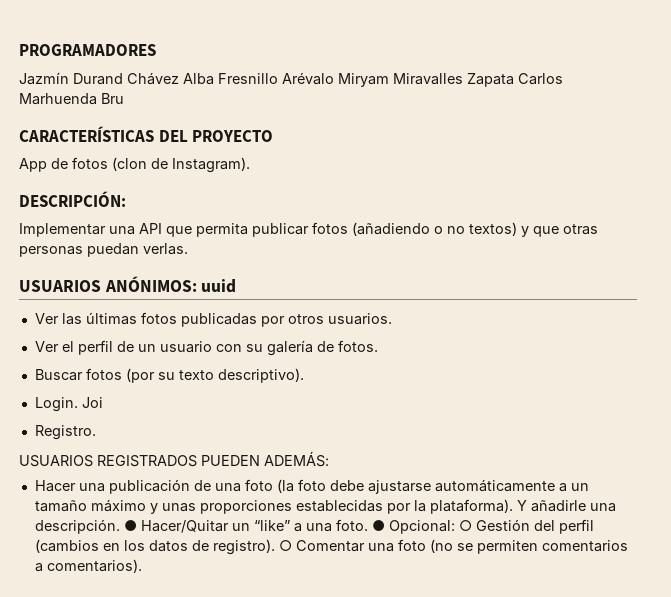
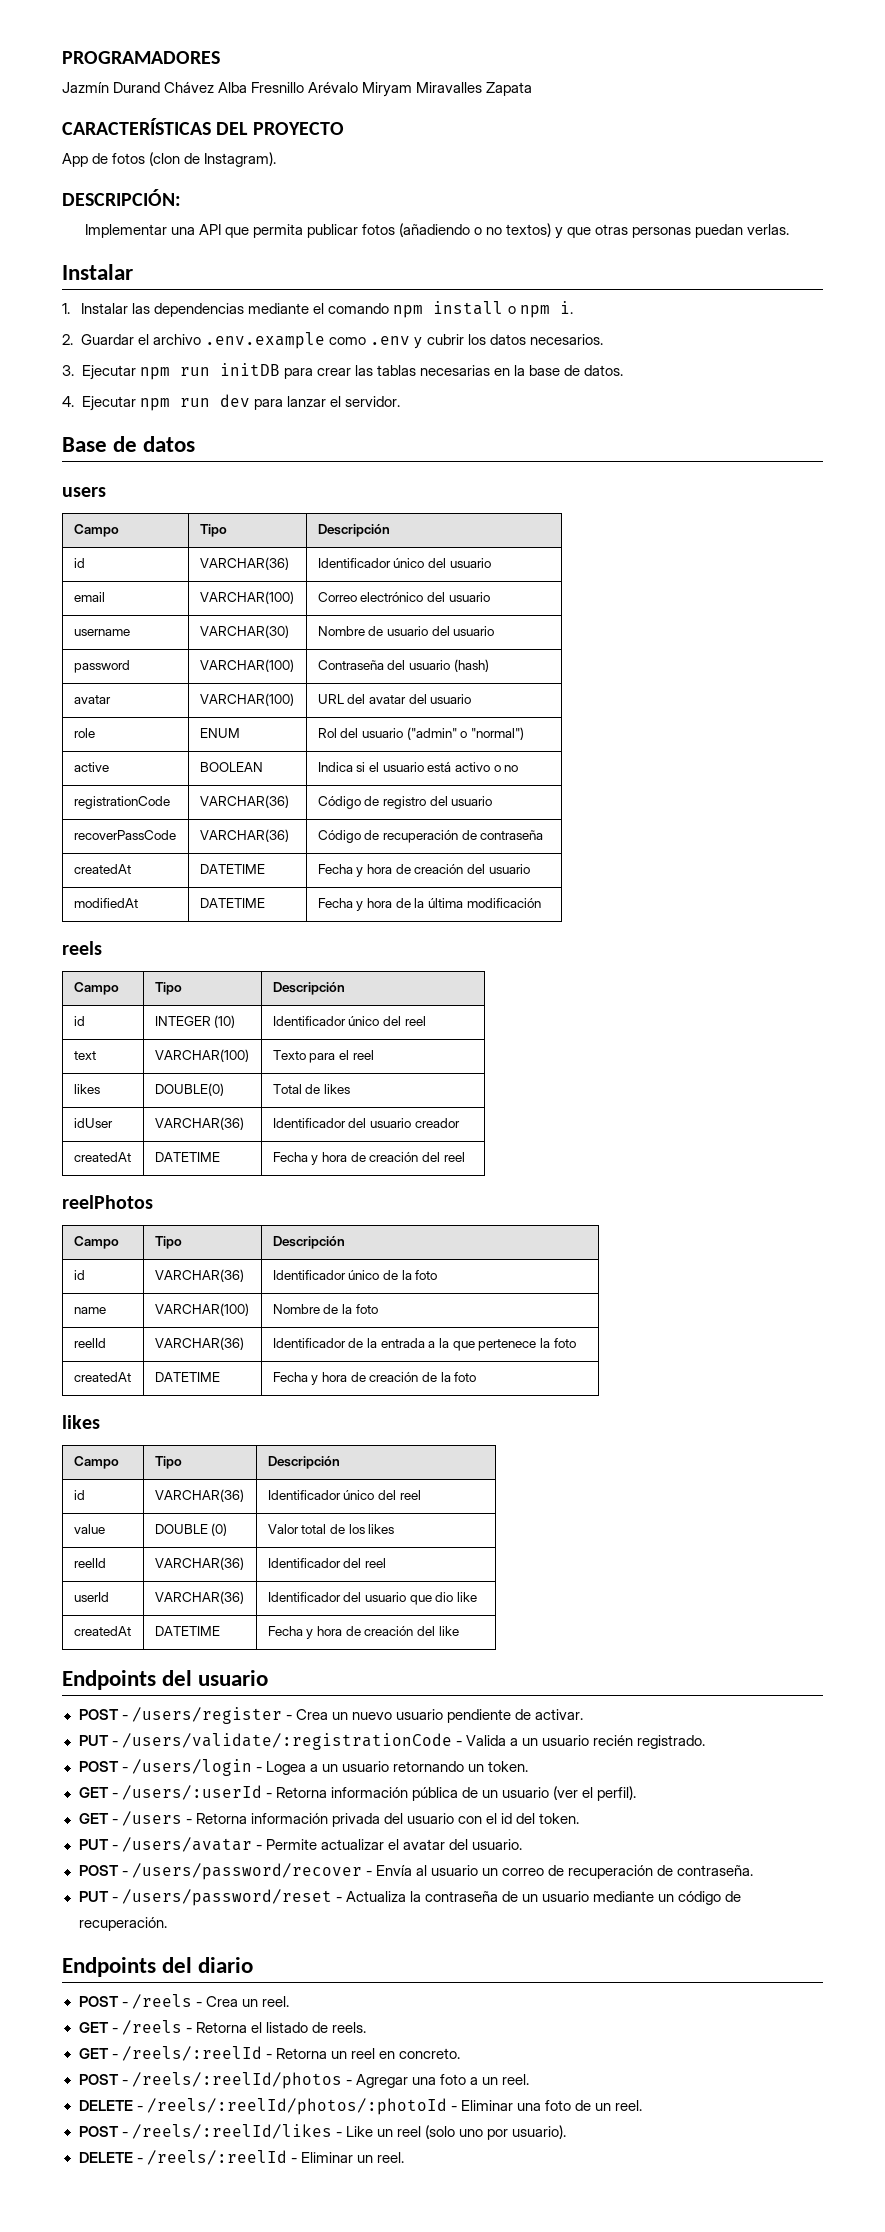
- Jazmín Durand Chávez Alba Fresnillo Arévalo Miryam Miravalles Zapata Carlos Marhuenda Bru
+ Jazmín Durand Chávez Alba Fresnillo Arévalo Miryam Miravalles Zapata
  Implementar una API que permita publicar fotos (añadiendo o no textos) y que otras personas puedan verlas.
- USUARIOS ANÓNIMOS: uuid
- Ver las últimas fotos publicadas por otros usuarios.
- Ver el perfil de un usuario con su galería de fotos.
- Buscar fotos (por su texto descriptivo).
- Login. Joi
- Registro.
- USUARIOS REGISTRADOS PUEDEN ADEMÁS:
- Hacer una publicación de una foto (la foto debe ajustarse automáticamente a un tamaño máximo y unas proporciones establecidas por la plataforma). Y añadirle una descripción. ● Hacer/Quitar un “like” a una foto. ● Opcional: ○ Gestión del perfil (cambios en los datos de registro). ○ Comentar una foto (no se permiten comentarios a comentarios).
+ Instalar
+ 1. Instalar las dependencias mediante el comando npm install o npm i.
+ 2. Guardar el archivo .env.example como .env y cubrir los datos necesarios.
+ 3. Ejecutar npm run initDB para crear las tablas necesarias en la base de datos.
+ 4. Ejecutar npm run dev para lanzar el servidor.
+ Base de datos
+ users
+ Campo | Tipo | Descripción
+ id | VARCHAR(36) | Identificador único del usuario
+ email | VARCHAR(100) | Correo electrónico del usuario
+ username | VARCHAR(30) | Nombre de usuario del usuario
+ password | VARCHAR(100) | Contraseña del usuario (hash)
+ avatar | VARCHAR(100) | URL del avatar del usuario
+ role | ENUM | Rol del usuario ("admin" o "normal")
+ active | BOOLEAN | Indica si el usuario está activo o no
+ registrationCode | VARCHAR(36) | Código de registro del usuario
+ recoverPassCode | VARCHAR(36) | Código de recuperación de contraseña
+ createdAt | DATETIME | Fecha y hora de creación del usuario
+ modifiedAt | DATETIME | Fecha y hora de la última modificación
+ reels
+ Campo | Tipo | Descripción
+ id | INTEGER (10) | Identificador único del reel
+ text | VARCHAR(100) | Texto para el reel
+ likes | DOUBLE(0) | Total de likes
+ idUser | VARCHAR(36) | Identificador del usuario creador
+ createdAt | DATETIME | Fecha y hora de creación del reel
+ reelPhotos
+ Campo | Tipo | Descripción
+ id | VARCHAR(36) | Identificador único de la foto
+ name | VARCHAR(100) | Nombre de la foto
+ reelId | VARCHAR(36) | Identificador de la entrada a la que pertenece la foto
+ createdAt | DATETIME | Fecha y hora de creación de la foto
+ likes
+ Campo | Tipo | Descripción
+ id | VARCHAR(36) | Identificador único del reel
+ value | DOUBLE (0) | Valor total de los likes
+ reelId | VARCHAR(36) | Identificador del reel
+ userId | VARCHAR(36) | Identificador del usuario que dio like
+ createdAt | DATETIME | Fecha y hora de creación del like
+ Endpoints del usuario
+ POST - /users/register - Crea un nuevo usuario pendiente de activar.
+ PUT - /users/validate/:registrationCode - Valida a un usuario recién registrado.
+ POST - /users/login - Logea a un usuario retornando un token.
+ GET - /users/:userId - Retorna información pública de un usuario (ver el perfil).
+ GET - /users - Retorna información privada del usuario con el id del token.
+ PUT - /users/avatar - Permite actualizar el avatar del usuario.
+ POST - /users/password/recover - Envía al usuario un correo de recuperación de contraseña.
+ PUT - /users/password/reset - Actualiza la contraseña de un usuario mediante un código de recuperación.
+ Endpoints del diario
+ POST - /reels - Crea un reel.
+ GET - /reels - Retorna el listado de reels.
+ GET - /reels/:reelId - Retorna un reel en concreto.
+ POST - /reels/:reelId/photos - Agregar una foto a un reel.
+ DELETE - /reels/:reelId/photos/:photoId - Eliminar una foto de un reel.
+ POST - /reels/:reelId/likes - Like un reel (solo uno por usuario).
+ DELETE - /reels/:reelId - Eliminar un reel.

